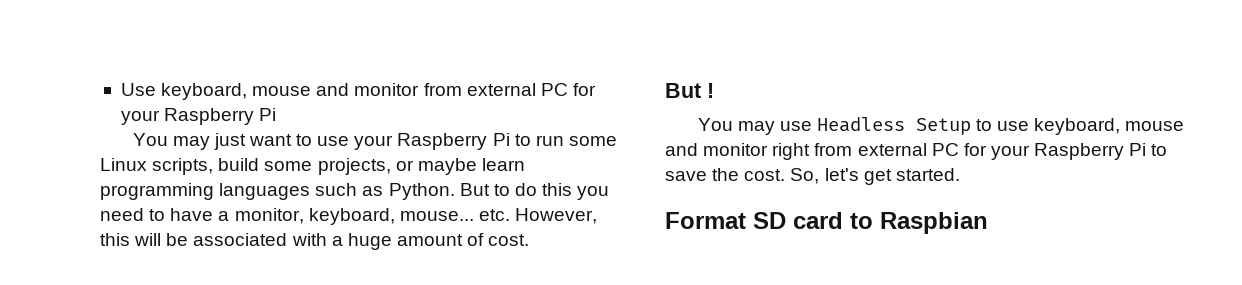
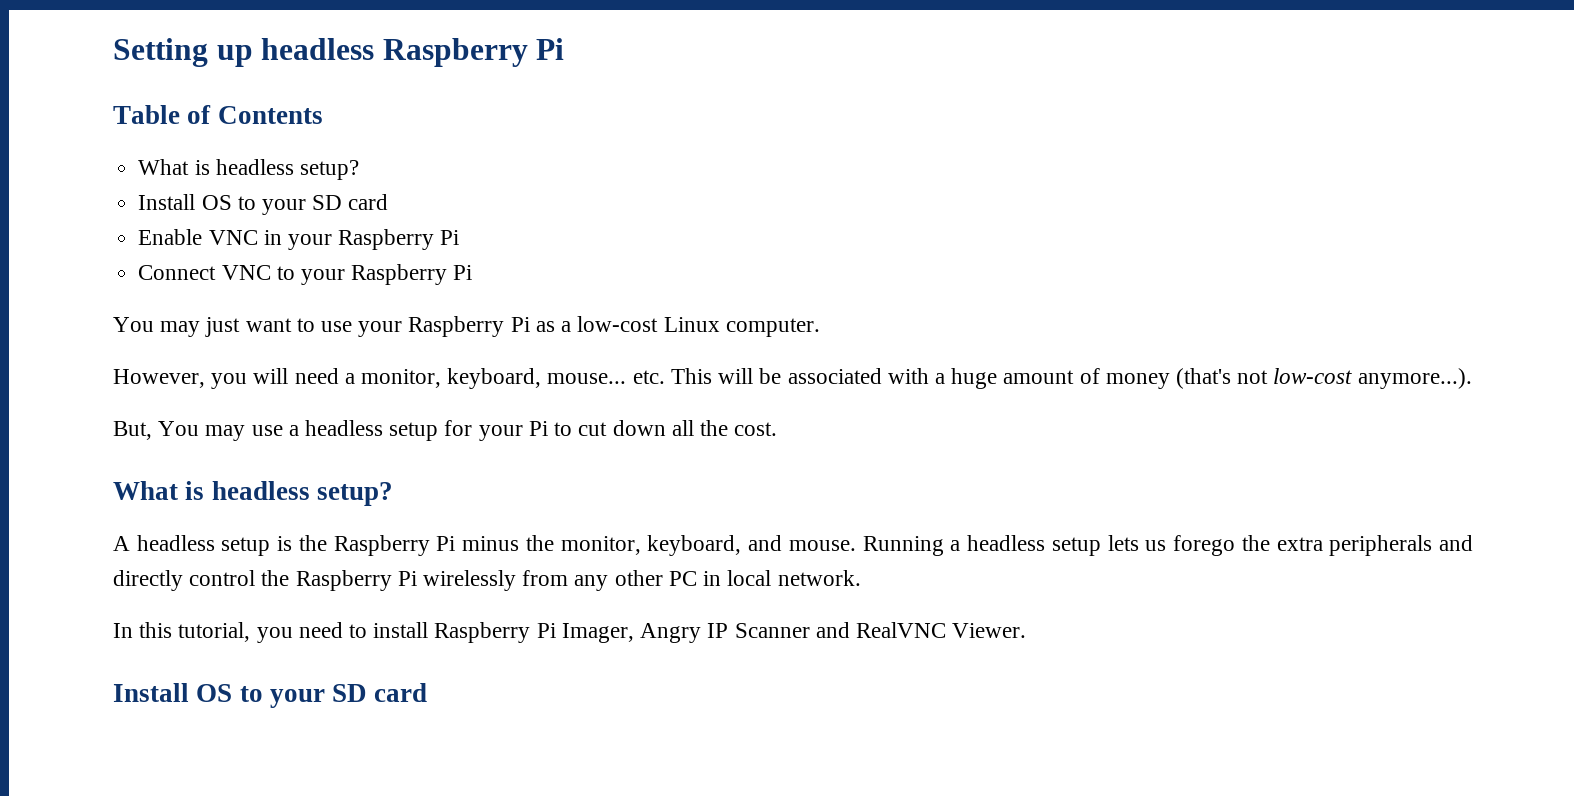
- Use keyboard, mouse and monitor from external PC for your Raspberry Pi
+ Setting up headless Raspberry Pi
+ Table of Contents
+ What is headless setup?
+ Install OS to your SD card
+ Enable VNC in your Raspberry Pi
+ Connect VNC to your Raspberry Pi
- You may just want to use your Raspberry Pi to run some Linux scripts, build some projects, or maybe learn programming languages such as Python. But to do this you need to have a monitor, keyboard, mouse... etc. However, this will be associated with a huge amount of cost.
- But !
- You may use Headless Setup to use keyboard, mouse and monitor right from external PC for your Raspberry Pi to save the cost. So, let's get started.
- Format SD card to Raspbian
+ You may just want to use your Raspberry Pi as a low-cost Linux computer.
+ However, you will need a monitor, keyboard, mouse... etc. This will be associated with a huge amount of money (that's not low-cost anymore...).
+ But, You may use a headless setup for your Pi to cut down all the cost.
+ What is headless setup?
+ A headless setup is the Raspberry Pi minus the monitor, keyboard, and mouse. Running a headless setup lets us forego the extra peripherals and directly control the Raspberry Pi wirelessly from any other PC in local network.
+ In this tutorial, you need to install Raspberry Pi Imager, Angry IP Scanner and RealVNC Viewer.
+ Install OS to your SD card

